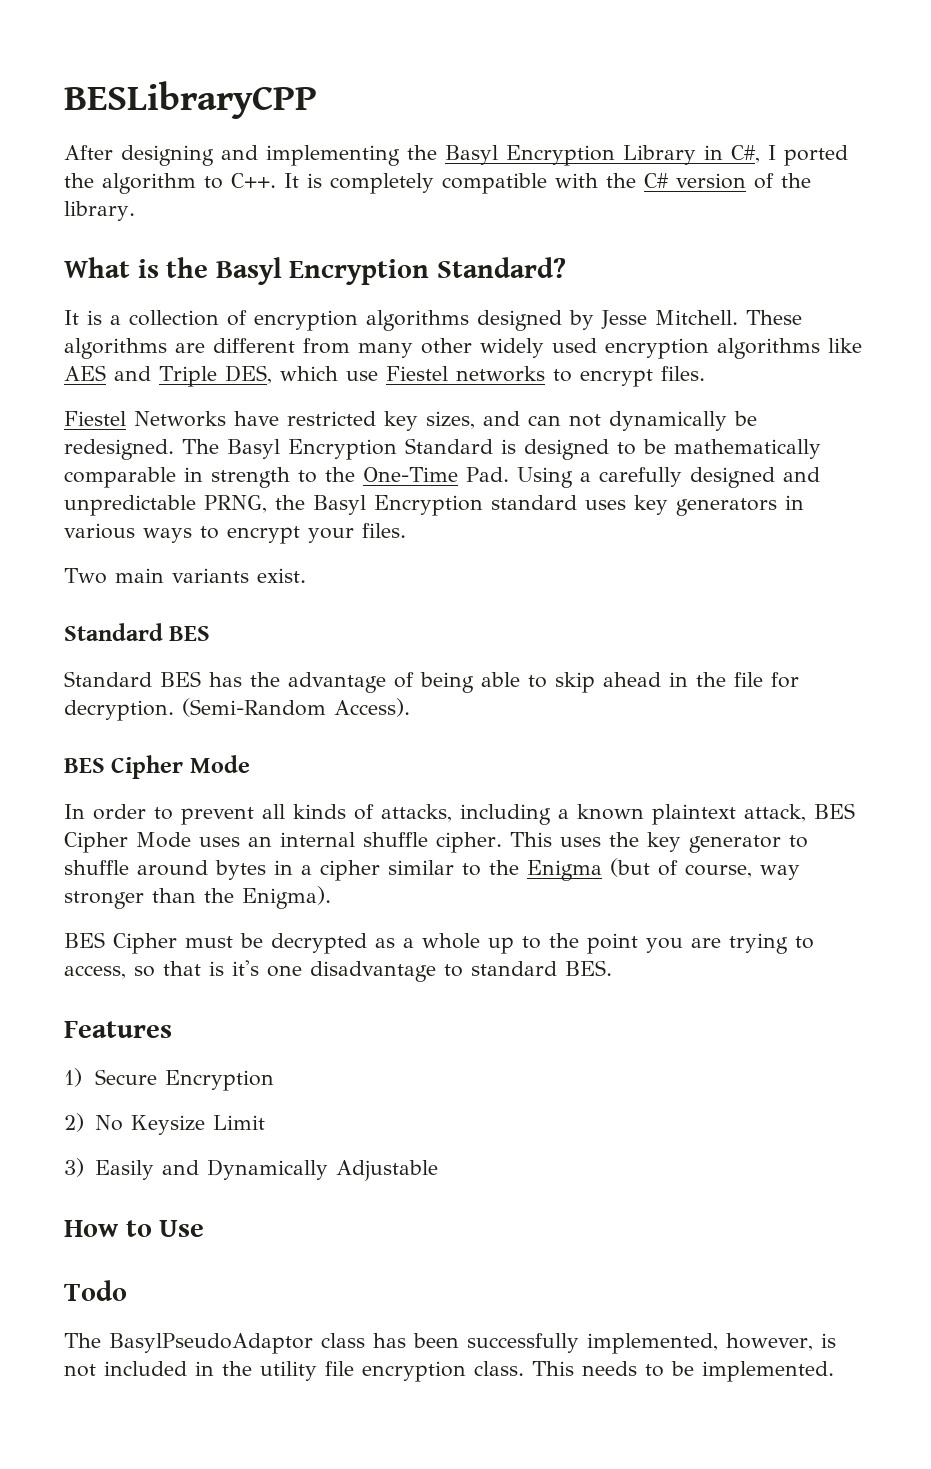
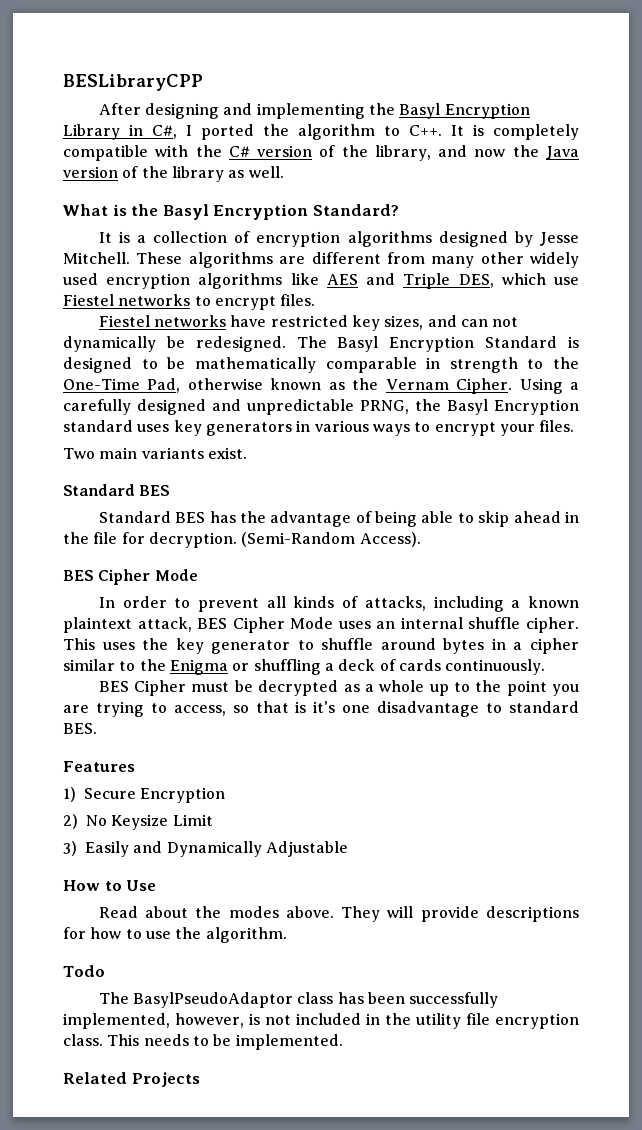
- After designing and implementing the Basyl Encryption Library in C#, I ported the algorithm to C++. It is completely compatible with the C# version of the library.
+ After designing and implementing the Basyl Encryption Library in C#, I ported the algorithm to C++. It is completely compatible with the C# version of the library, and now the Java version of the library as well.
- Fiestel Networks have restricted key sizes, and can not dynamically be redesigned.
+ Fiestel networks have restricted key sizes, and can not dynamically be redesigned.
- The Basyl Encryption Standard is designed to be mathematically comparable in strength to the One-Time Pad. Using a carefully designed and unpredictable PRNG, the Basyl Encryption standard uses key generators in various ways to encrypt your files.
+ The Basyl Encryption Standard is designed to be mathematically comparable in strength to the One-Time Pad, otherwise known as the Vernam Cipher. Using a carefully designed and unpredictable PRNG, the Basyl Encryption standard uses key generators in various ways to encrypt your files.
- This uses the key generator to shuffle around bytes in a cipher similar to the Enigma (but of course, way stronger than the Enigma).
+ This uses the key generator to shuffle around bytes in a cipher similar to the Enigma or shuffling a deck of cards continuously.
+ Read about the modes above. They will provide descriptions for how to use the algorithm.
+ Related Projects

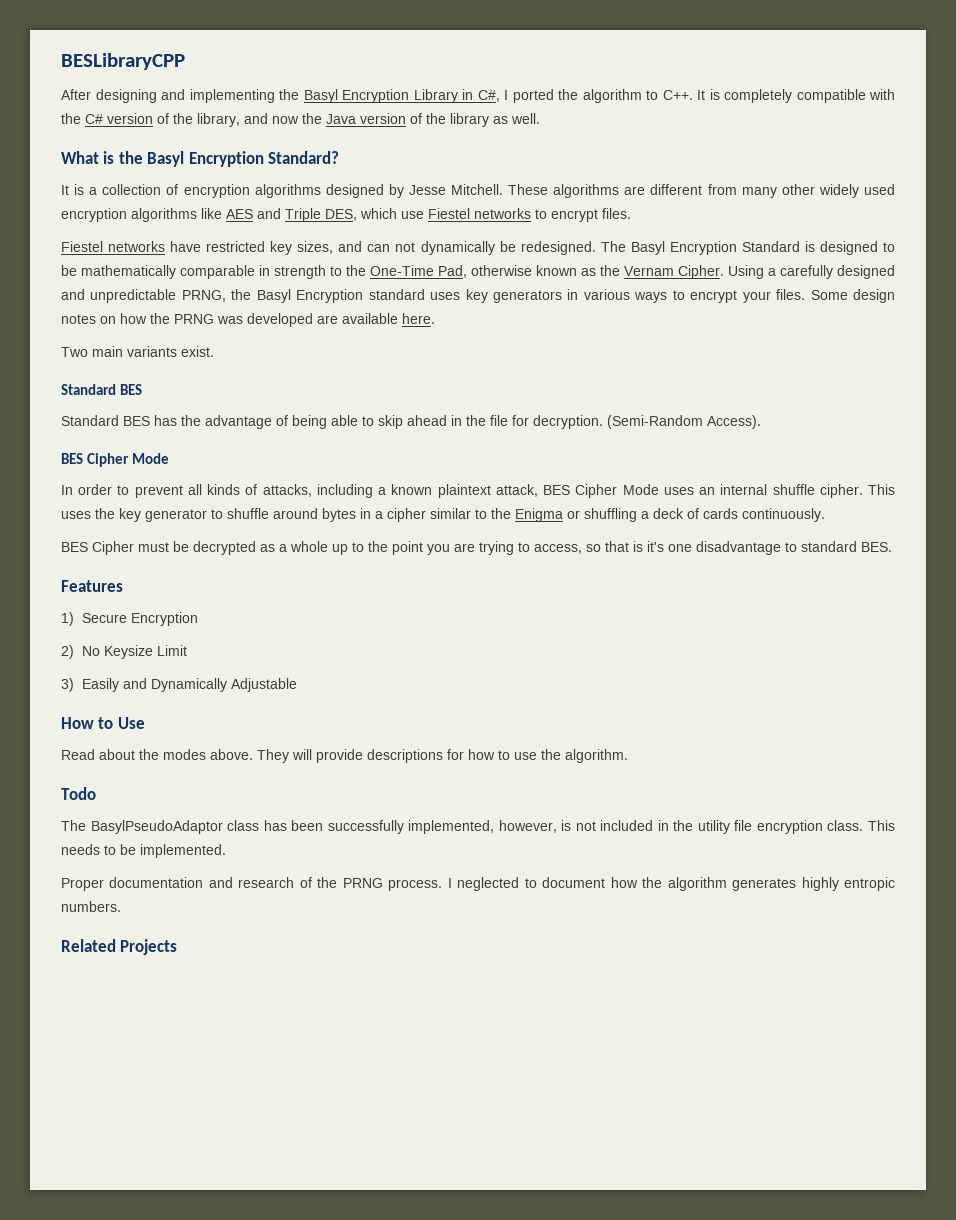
+ Some design notes on how the PRNG was developed are available here.
+ Proper documentation and research of the PRNG process. I neglected to document how the algorithm generates highly entropic numbers.

